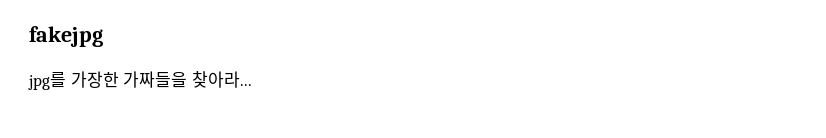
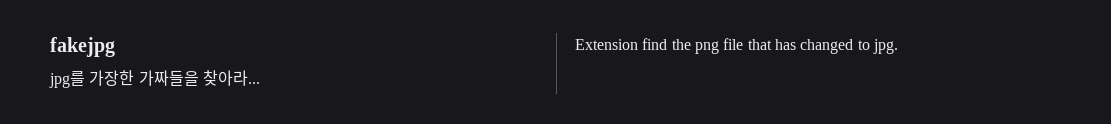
+ Extension find the png file that has changed to jpg.

